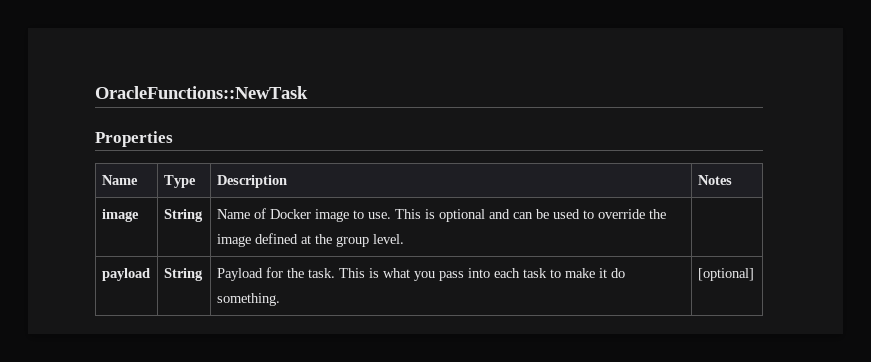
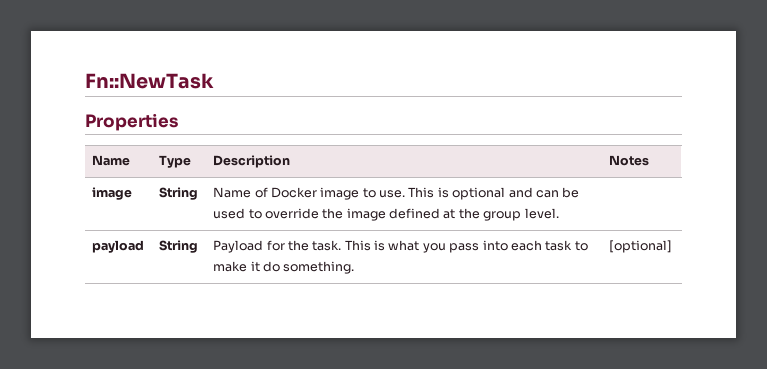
- OracleFunctions::NewTask
+ Fn::NewTask

